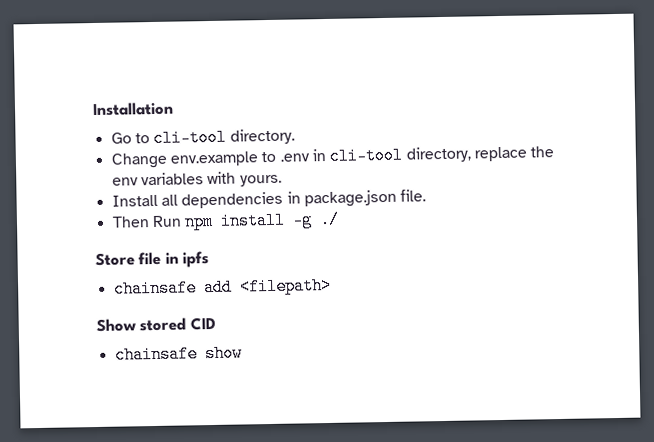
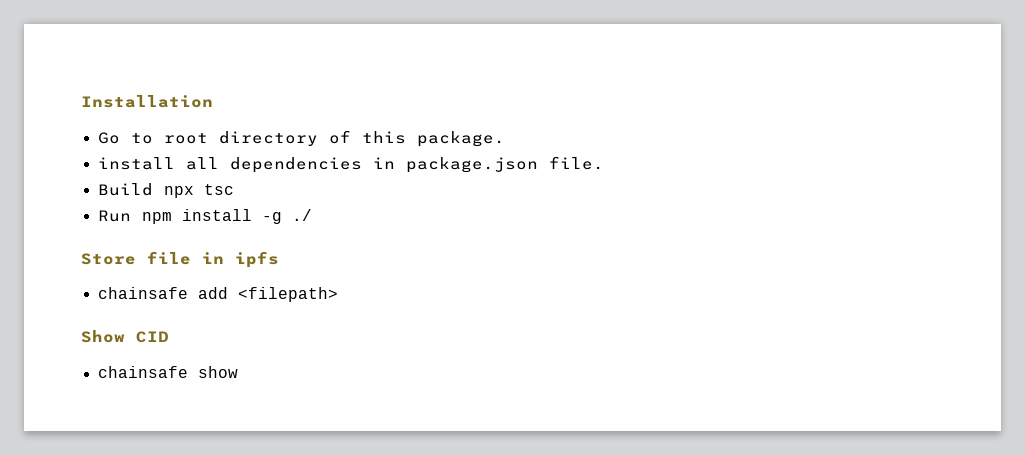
- Go to cli-tool directory.
- Change env.example to .env in cli-tool directory, replace the env variables with yours.
- Install all dependencies in package.json file.
+ Go to root directory of this package.
+ install all dependencies in package.json file.
- Then Run npm install -g ./
+ Build npx tsc
+ Run npm install -g ./
- Show stored CID
+ Show CID

